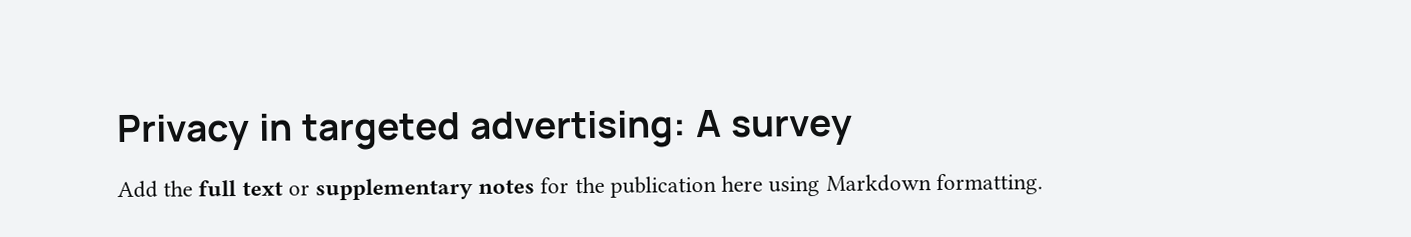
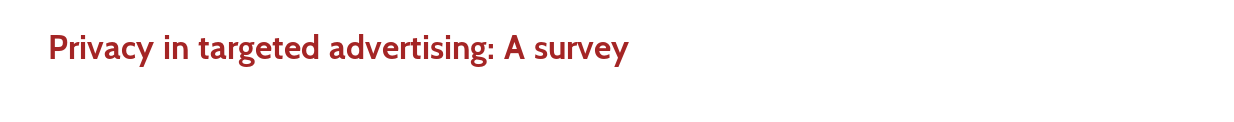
- Add the full text or supplementary notes for the publication here using Markdown formatting.

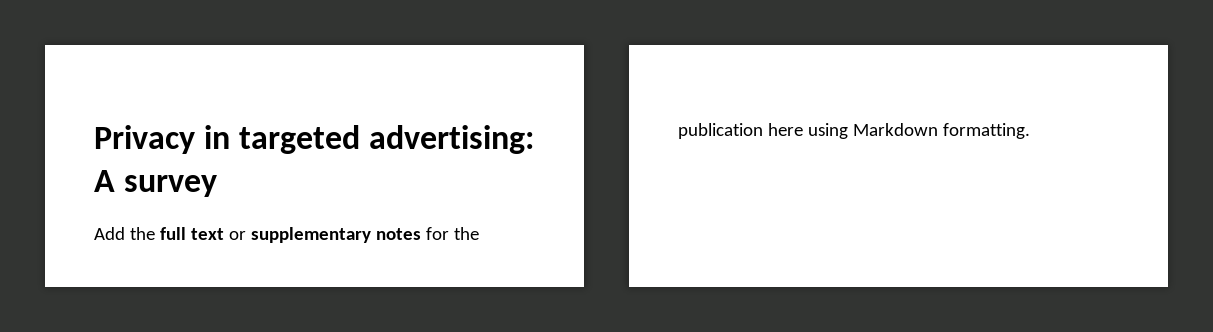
+ Add the full text or supplementary notes for the publication here using Markdown formatting.

